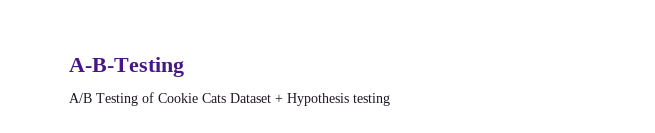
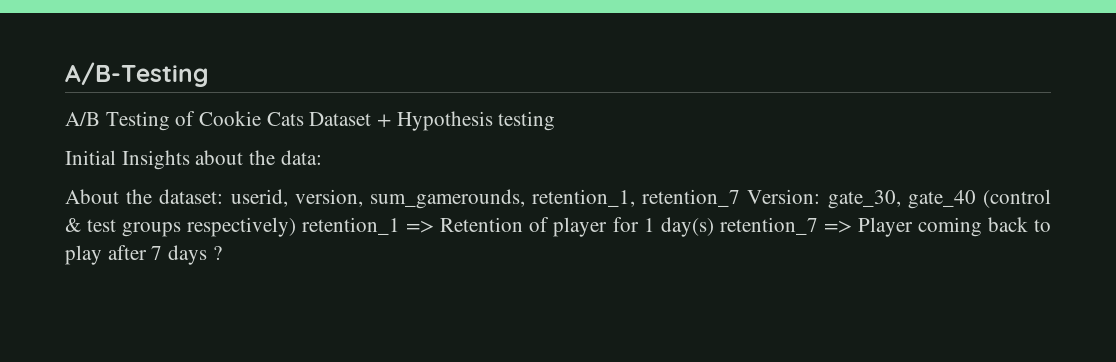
- A-B-Testing
+ A/B-Testing
+ Initial Insights about the data:
+ About the dataset: userid, version, sum_gamerounds, retention_1, retention_7 Version: gate_30, gate_40 (control & test groups respectively) retention_1 => Retention of player for 1 day(s) retention_7 => Player coming back to play after 7 days ?

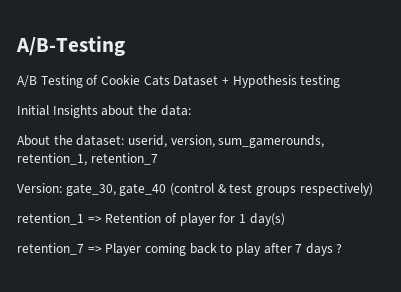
- About the dataset: userid, version, sum_gamerounds, retention_1, retention_7 Version: gate_30, gate_40 (control & test groups respectively) retention_1 => Retention of player for 1 day(s) retention_7 => Player coming back to play after 7 days ?
+ About the dataset: userid, version, sum_gamerounds, retention_1, retention_7
+ Version: gate_30, gate_40 (control & test groups respectively)
+ retention_1 => Retention of player for 1 day(s)
+ retention_7 => Player coming back to play after 7 days ?

